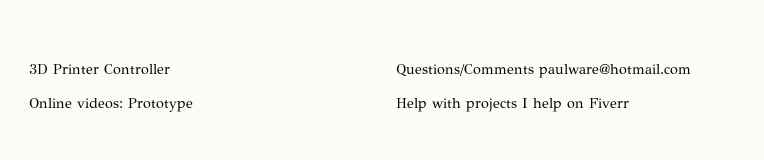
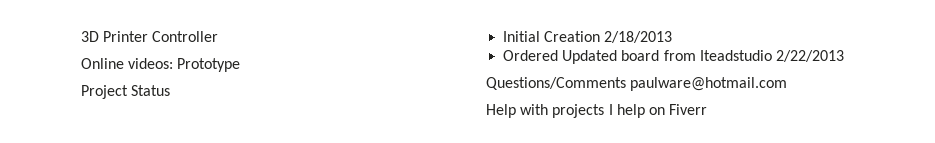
+ Project Status
+ Initial Creation 2/18/2013
+ Ordered Updated board from Iteadstudio 2/22/2013

